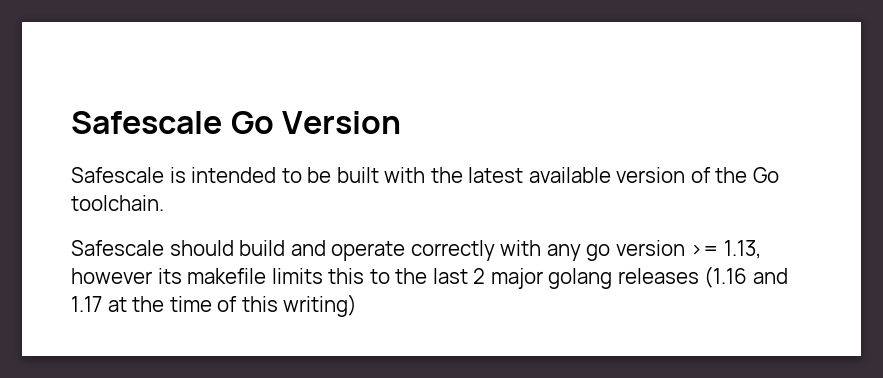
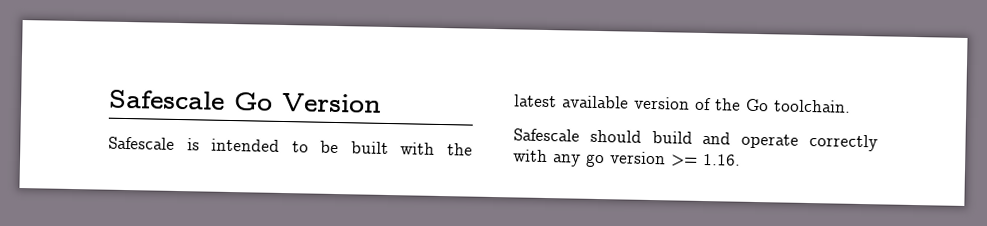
- Safescale should build and operate correctly with any go version >= 1.13, however its makefile limits this to the last 2 major golang releases (1.16 and 1.17 at the time of this writing)
+ Safescale should build and operate correctly with any go version >= 1.16.

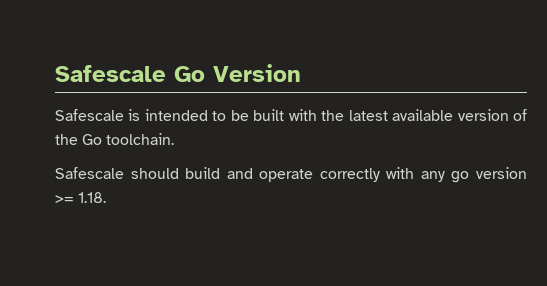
- Safescale should build and operate correctly with any go version >= 1.16.
+ Safescale should build and operate correctly with any go version >= 1.18.

